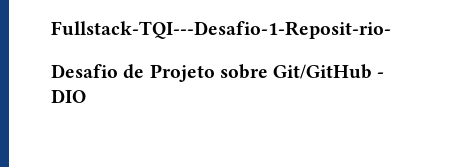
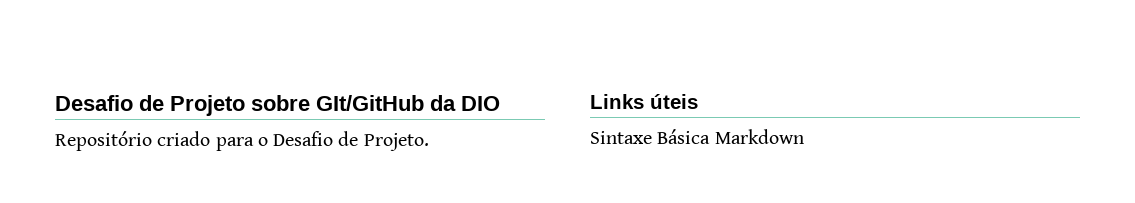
- Fullstack-TQI---Desafio-1-Reposit-rio-
- Desafio de Projeto sobre Git/GitHub - DIO
+ Desafio de Projeto sobre GIt/GitHub da DIO
+ Repositório criado para o Desafio de Projeto.
+ Links úteis
+ Sintaxe Básica Markdown

